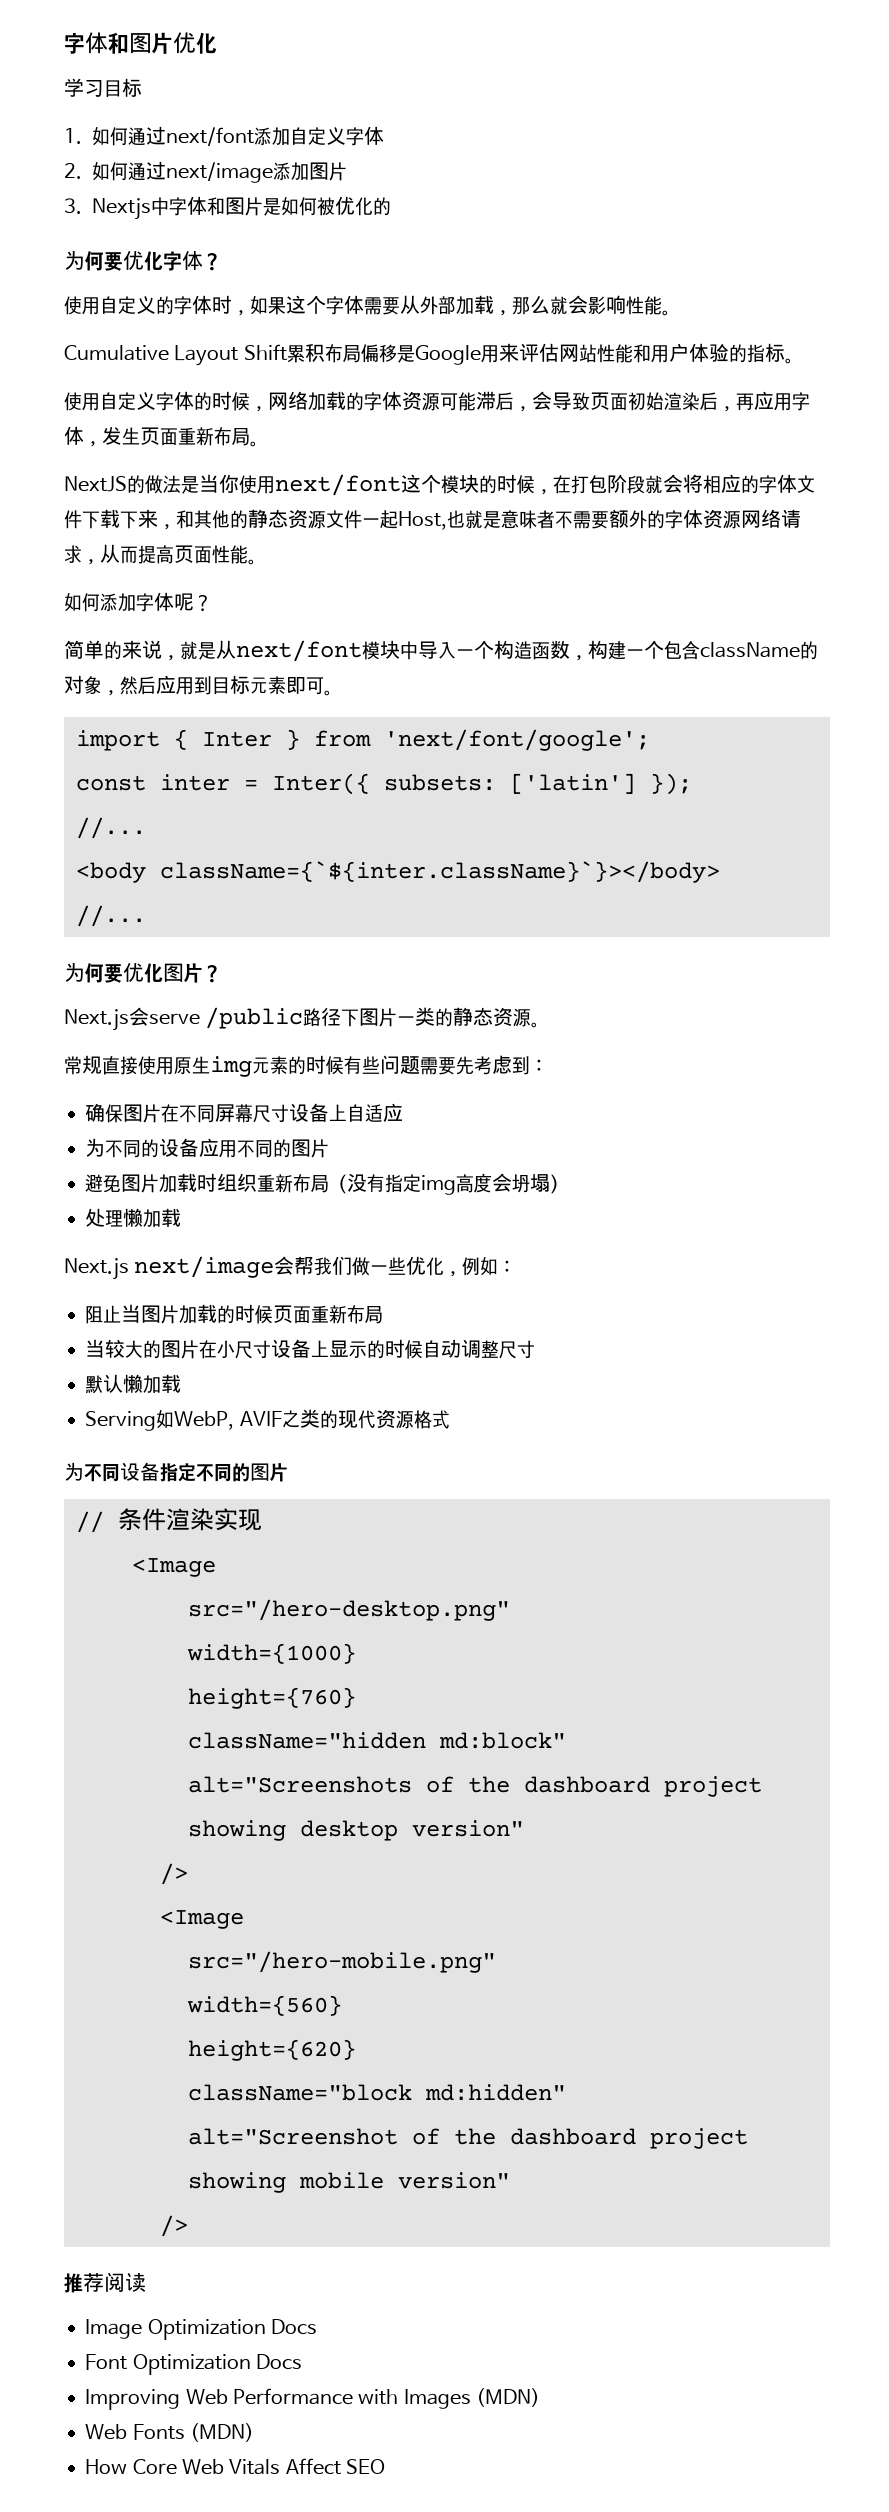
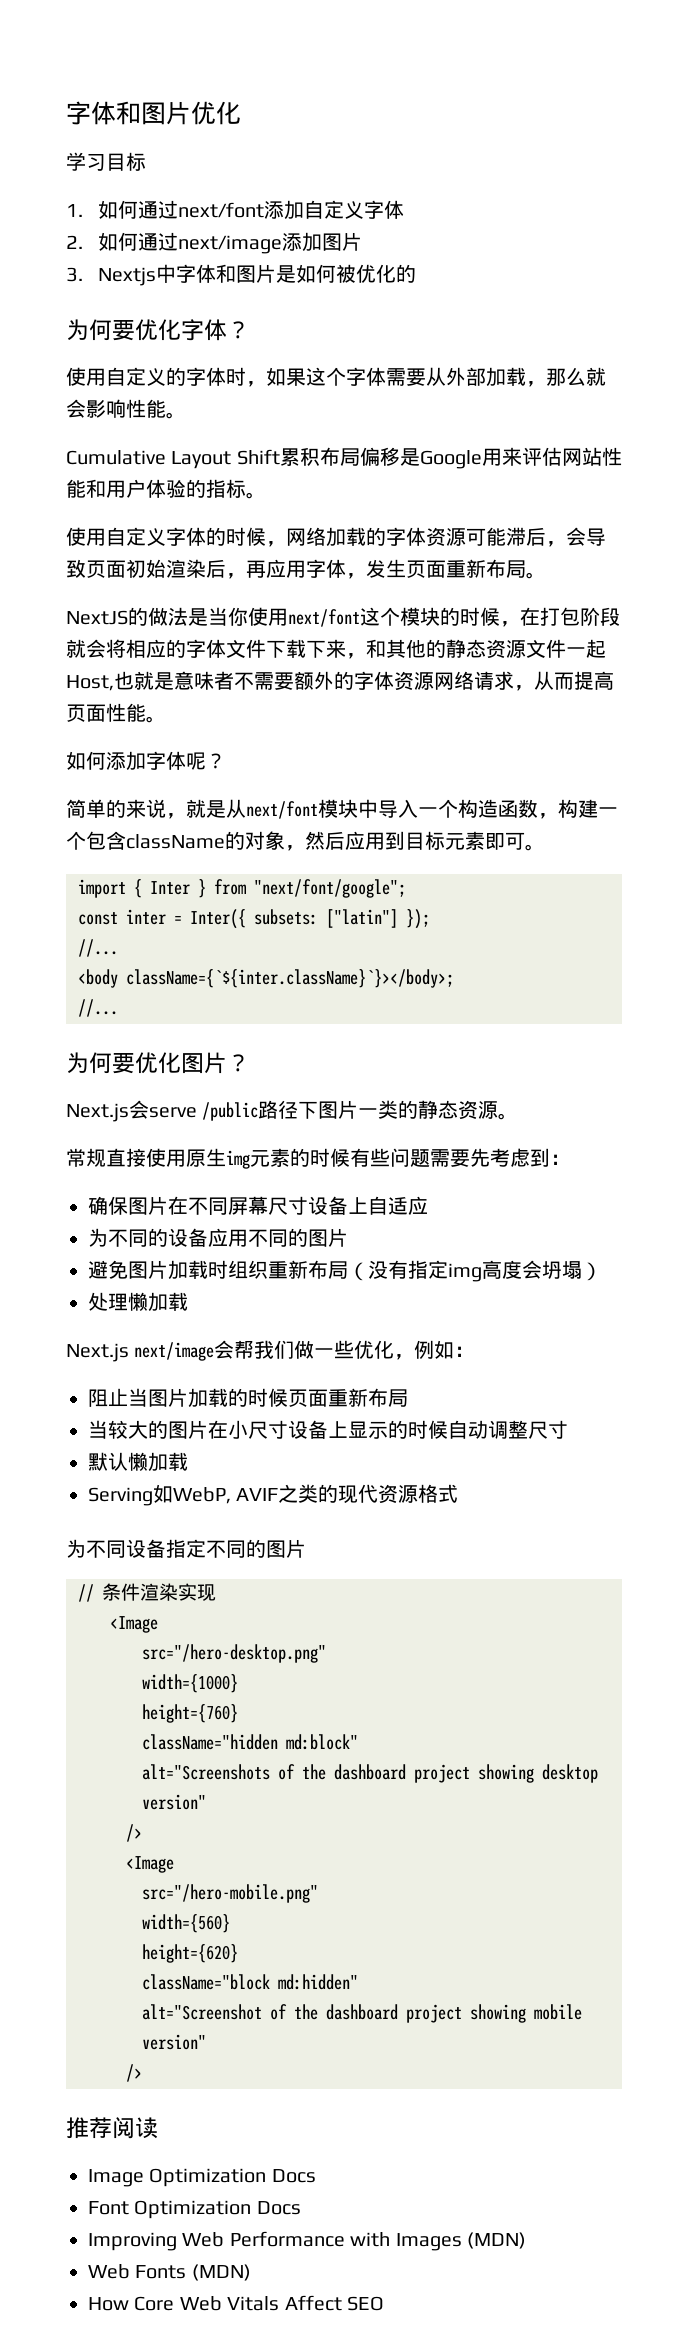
- import { Inter } from 'next/font/google';
+ import { Inter } from "next/font/google";
- const inter = Inter({ subsets: ['latin'] });
+ const inter = Inter({ subsets: ["latin"] });
- <body className={`${inter.className}`}></body>
+ <body className={`${inter.className}`}></body>;

